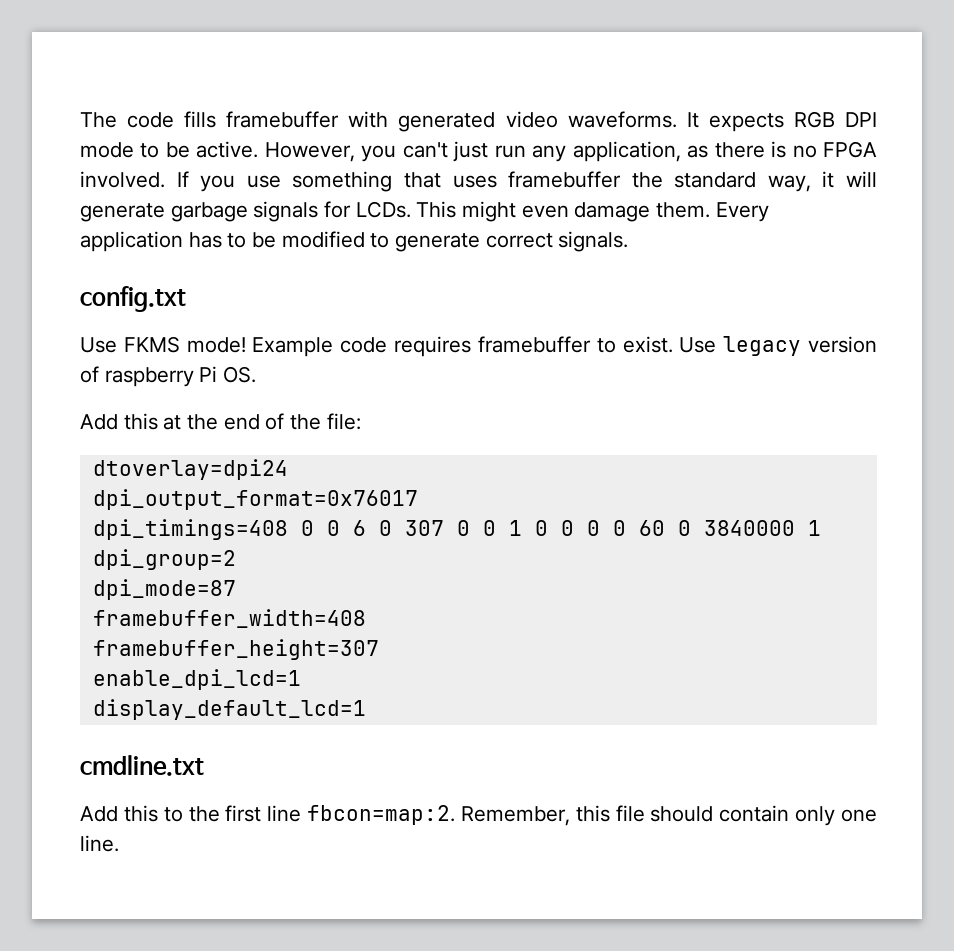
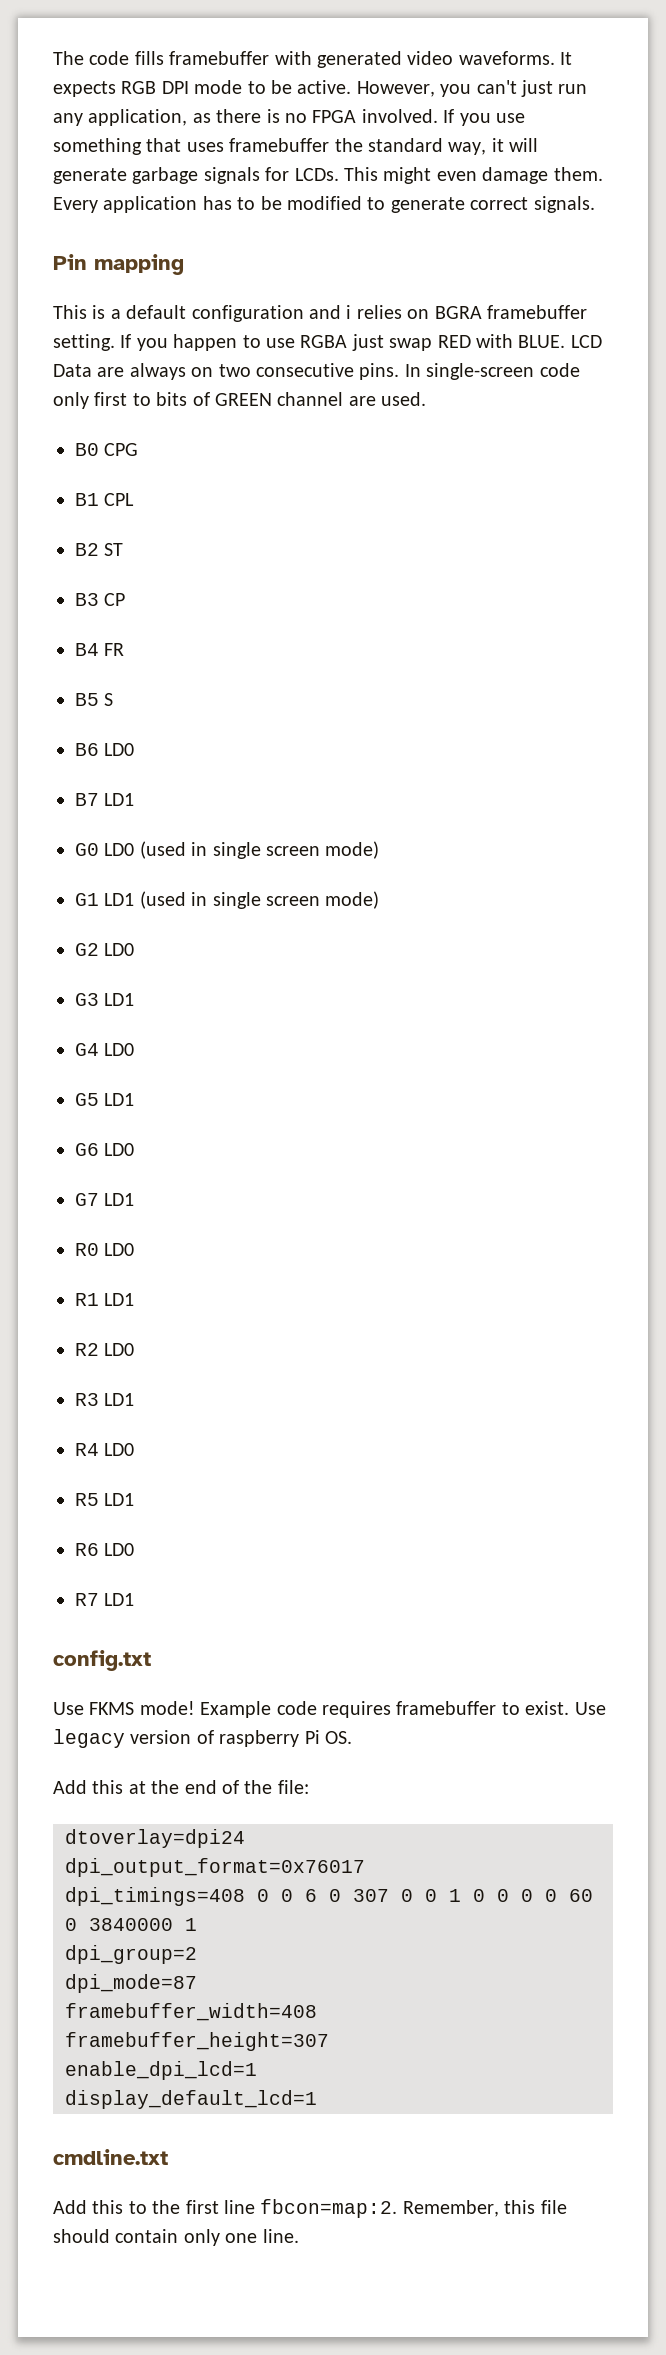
+ Pin mapping
+ This is a default configuration and i relies on BGRA framebuffer setting. If you happen to use RGBA just swap RED with BLUE. LCD Data are always on two consecutive pins. In single-screen code only first to bits of GREEN channel are used.
+ B0 CPG
+ B1 CPL
+ B2 ST
+ B3 CP
+ B4 FR
+ B5 S
+ B6 LD0
+ B7 LD1
+ G0 LD0 (used in single screen mode)
+ G1 LD1 (used in single screen mode)
+ G2 LD0
+ G3 LD1
+ G4 LD0
+ G5 LD1
+ G6 LD0
+ G7 LD1
+ R0 LD0
+ R1 LD1
+ R2 LD0
+ R3 LD1
+ R4 LD0
+ R5 LD1
+ R6 LD0
+ R7 LD1

